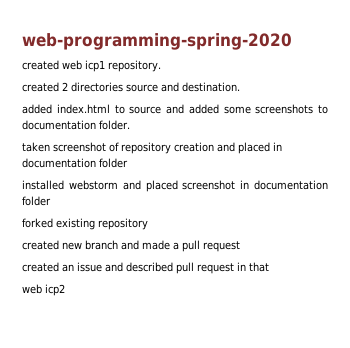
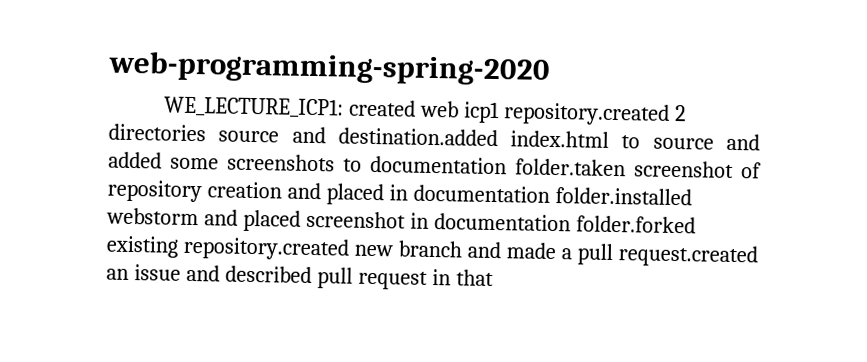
- created web icp1 repository.
- created 2 directories source and destination.
- added index.html to source and added some screenshots to documentation folder.
- taken screenshot of repository creation and placed in documentation folder
- installed webstorm and placed screenshot in documentation folder
- forked existing repository
- created new branch and made a pull request
- created an issue and described pull request in that
+ WE_LECTURE_ICP1: created web icp1 repository.created 2 directories source and destination.added index.html to source and added some screenshots to documentation folder.taken screenshot of repository creation and placed in documentation folder.installed webstorm and placed screenshot in documentation folder.forked existing repository.created new branch and made a pull request.created an issue and described pull request in that
- web icp2

